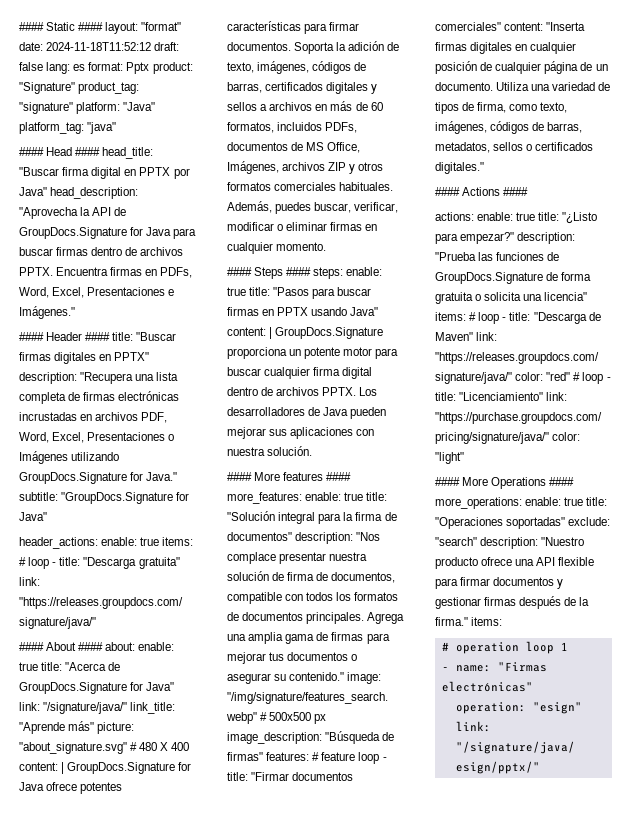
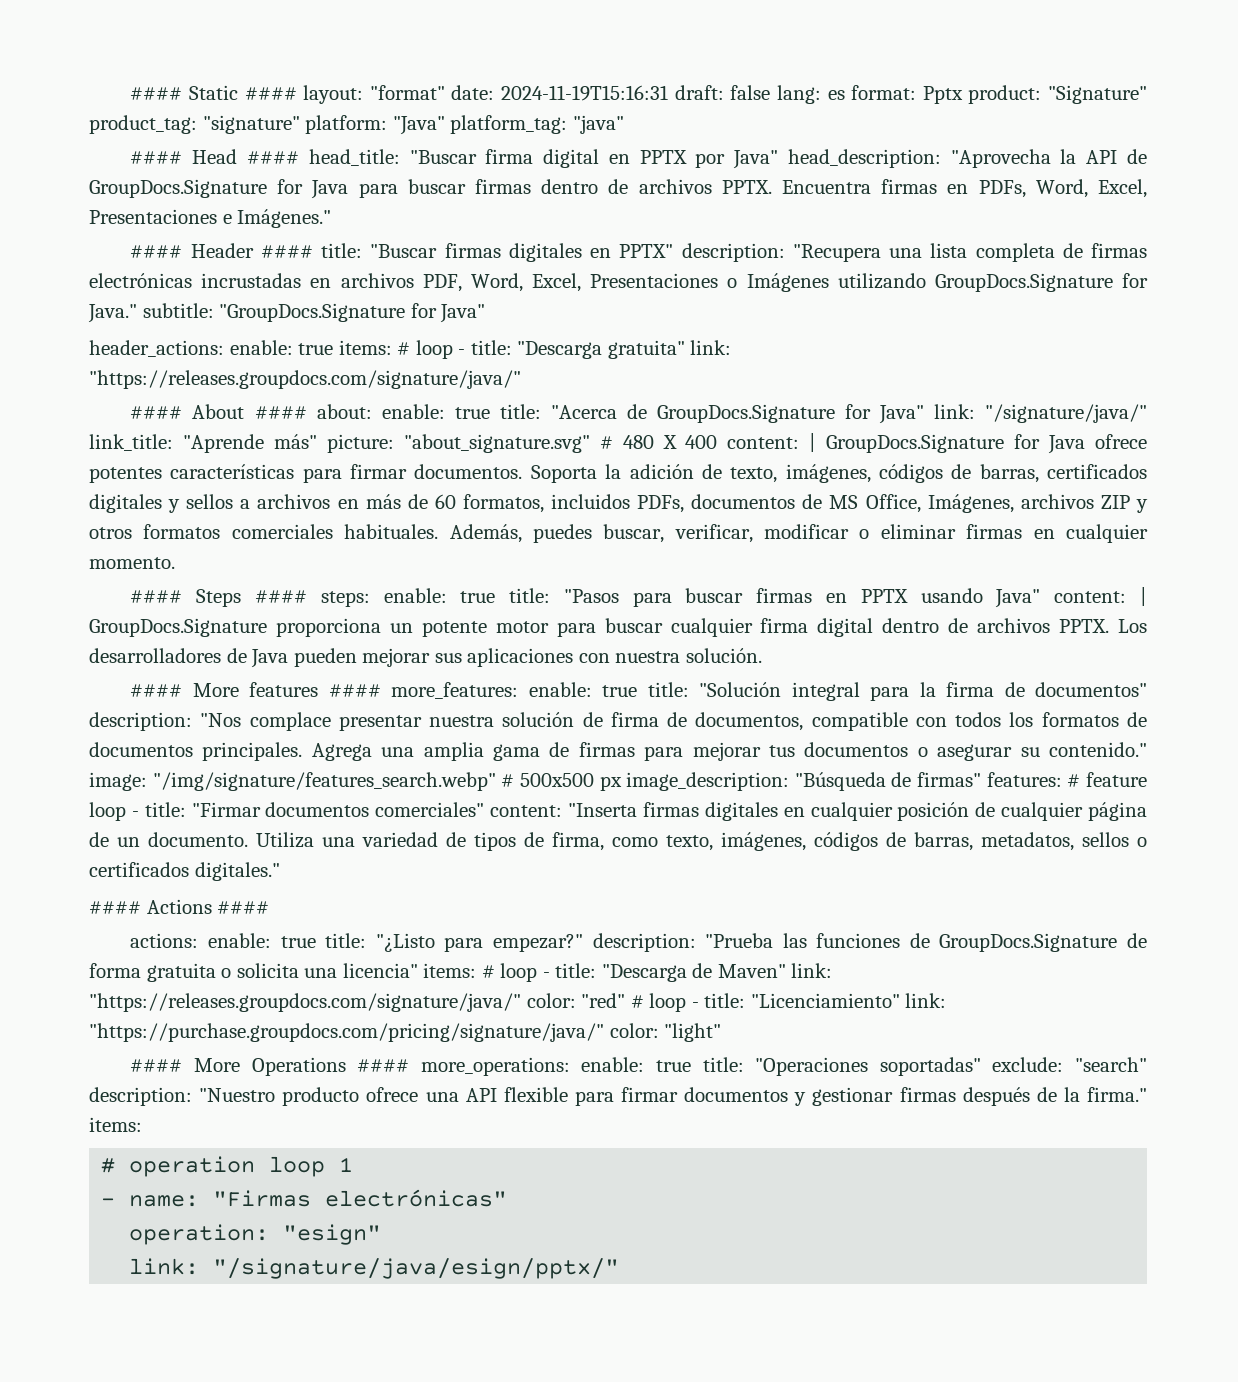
- #### Static #### layout: "format" date: 2024-11-18T11:52:12 draft: false lang: es format: Pptx product: "Signature" product_tag: "signature" platform: "Java" platform_tag: "java"
+ #### Static #### layout: "format" date: 2024-11-19T15:16:31 draft: false lang: es format: Pptx product: "Signature" product_tag: "signature" platform: "Java" platform_tag: "java"

